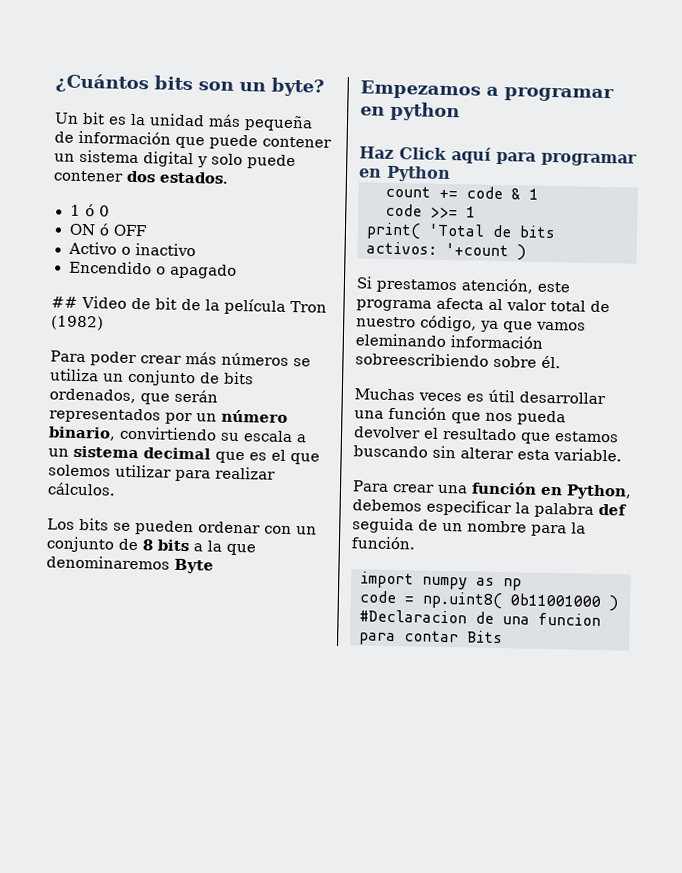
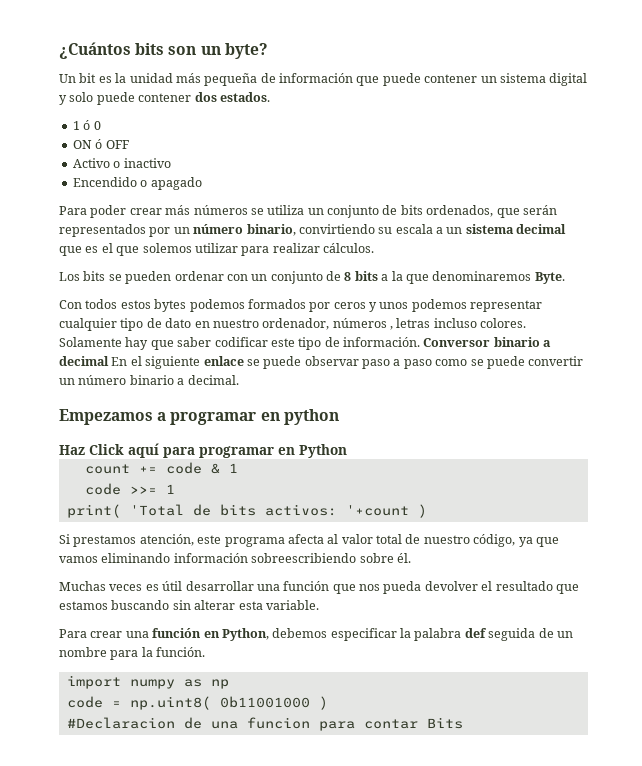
- ## Video de bit de la película Tron (1982)
- Los bits se pueden ordenar con un conjunto de 8 bits a la que denominaremos Byte
+ Los bits se pueden ordenar con un conjunto de 8 bits a la que denominaremos Byte.
+ Con todos estos bytes podemos formados por ceros y unos podemos representar cualquier tipo de dato en nuestro ordenador, números , letras incluso colores. Solamente hay que saber codificar este tipo de información. Conversor binario a decimal En el siguiente enlace se puede observar paso a paso como se puede convertir un número binario a decimal.
- Si prestamos atención, este programa afecta al valor total de nuestro código, ya que vamos eleminando información sobreescribiendo sobre él.
+ Si prestamos atención, este programa afecta al valor total de nuestro código, ya que vamos eliminando información sobreescribiendo sobre él.

